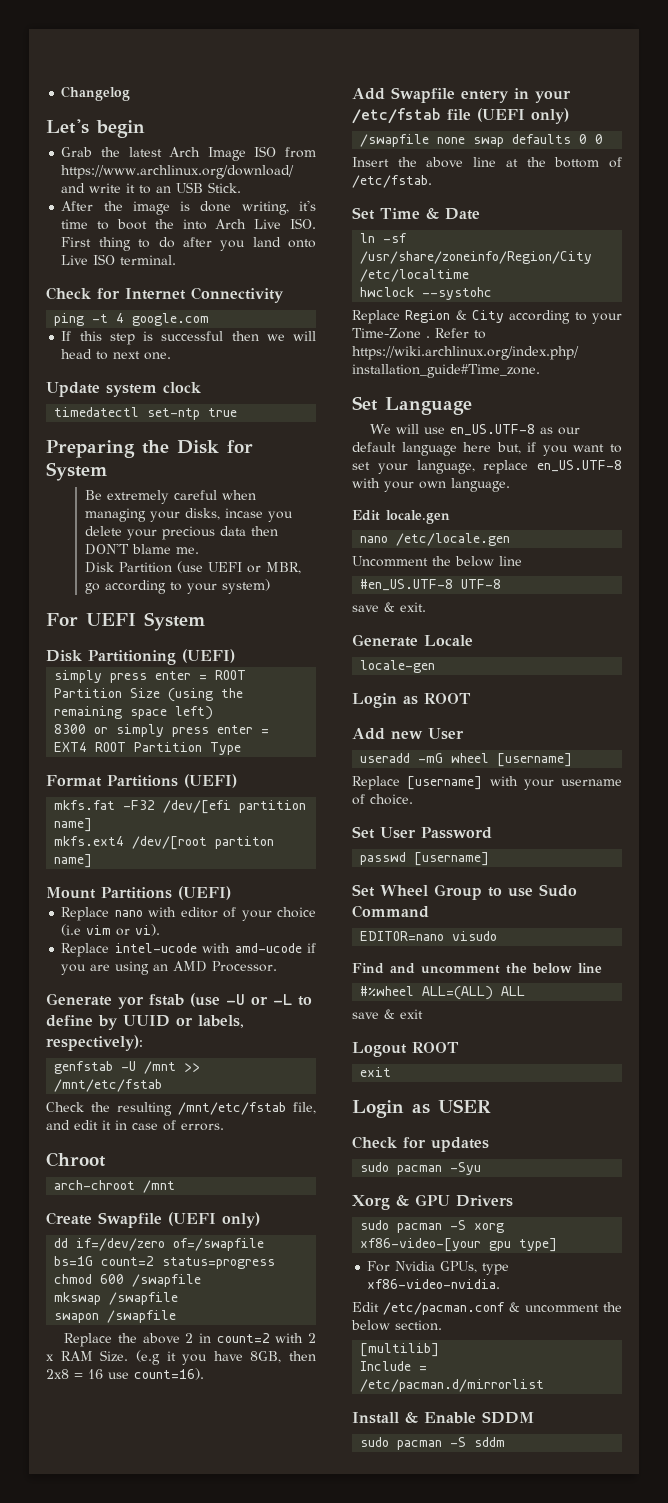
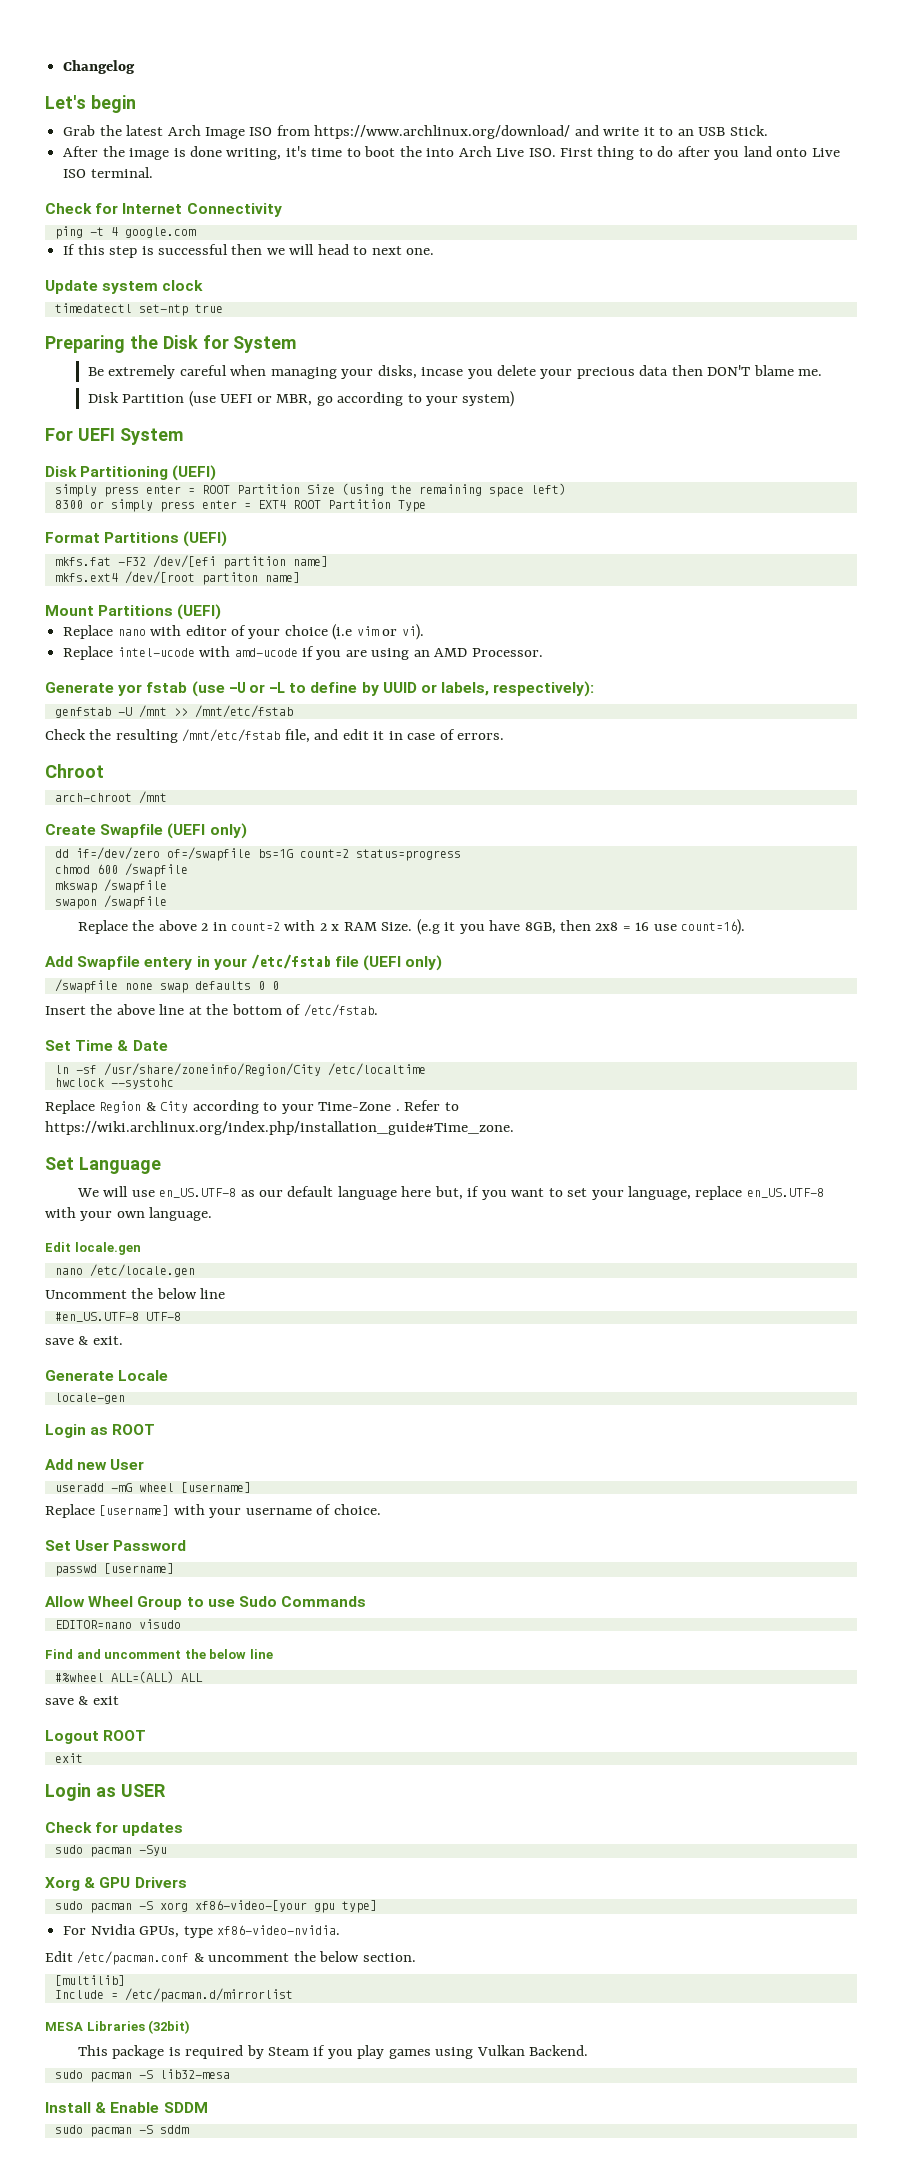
- Set Wheel Group to use Sudo Command
+ Allow Wheel Group to use Sudo Commands
+ MESA Libraries (32bit)
+ This package is required by Steam if you play games using Vulkan Backend.
+ sudo pacman -S lib32-mesa

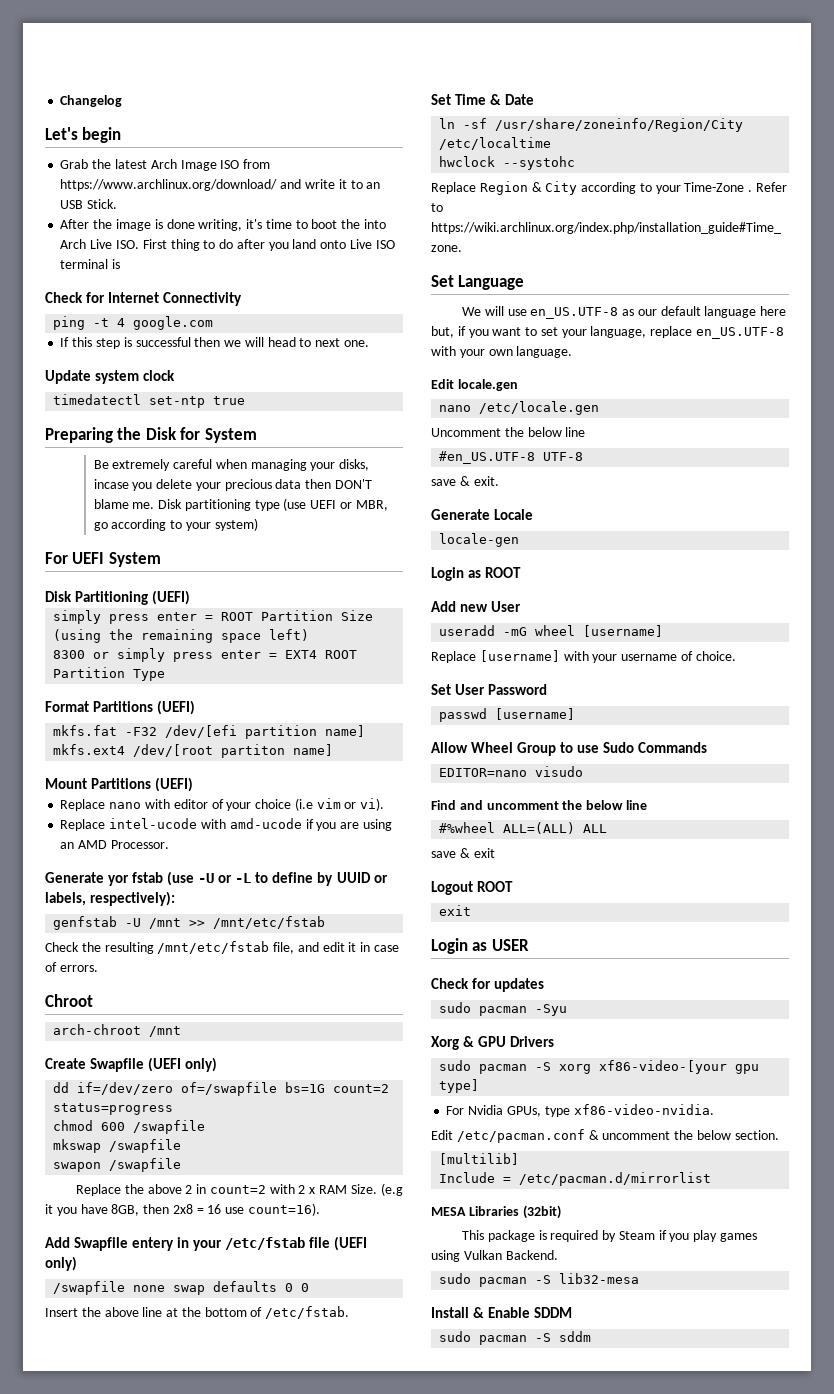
- After the image is done writing, it's time to boot the into Arch Live ISO. First thing to do after you land onto Live ISO terminal.
+ After the image is done writing, it's time to boot the into Arch Live ISO. First thing to do after you land onto Live ISO terminal is
- Be extremely careful when managing your disks, incase you delete your precious data then DON'T blame me.
- Disk Partition (use UEFI or MBR, go according to your system)
+ Be extremely careful when managing your disks, incase you delete your precious data then DON'T blame me. Disk partitioning type (use UEFI or MBR, go according to your system)

